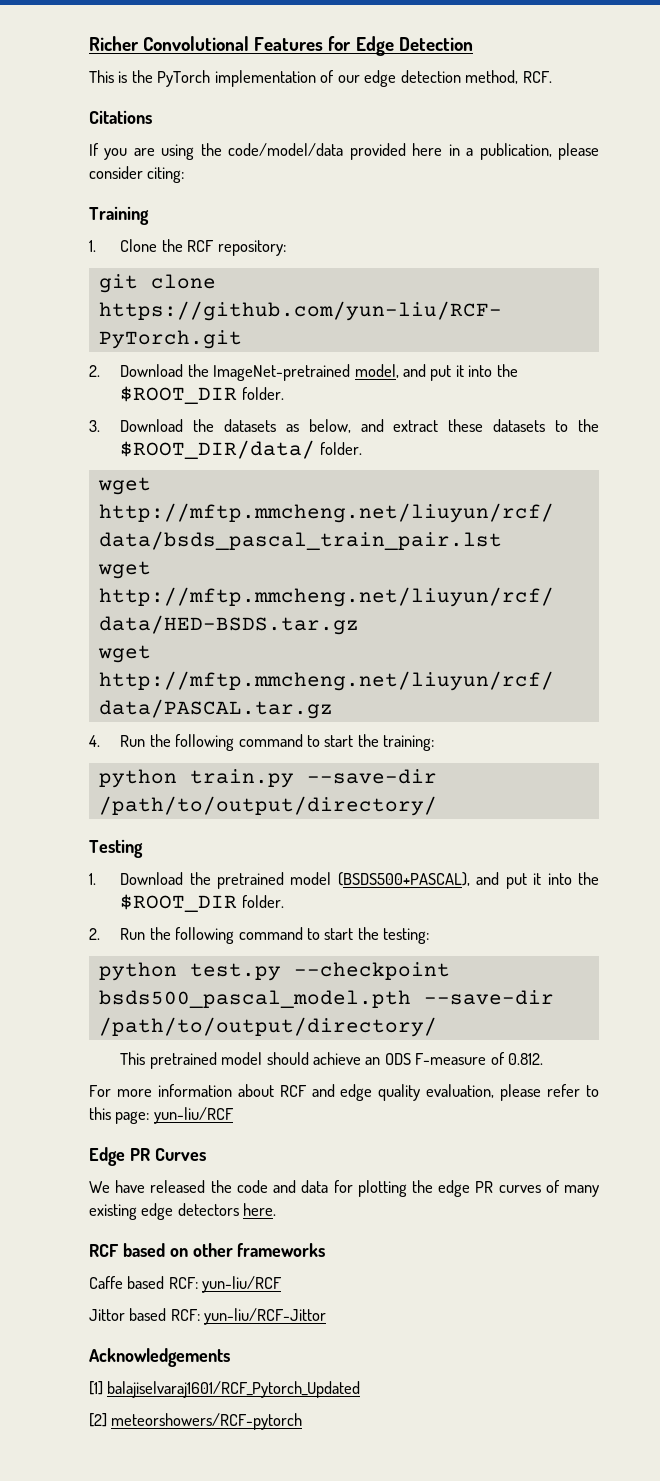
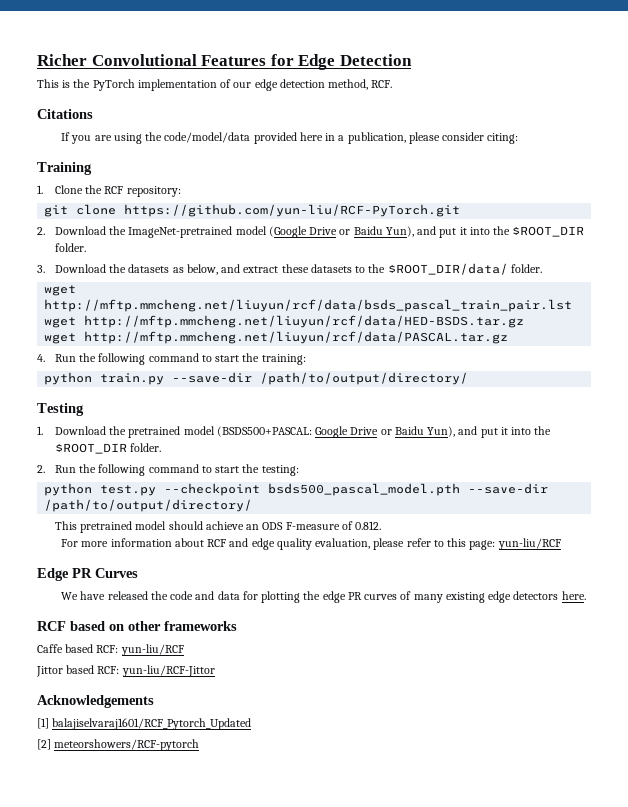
- 2. Download the ImageNet-pretrained model, and put it into the $ROOT_DIR folder.
+ 2. Download the ImageNet-pretrained model (Google Drive or Baidu Yun), and put it into the $ROOT_DIR folder.
- 1. Download the pretrained model (BSDS500+PASCAL), and put it into the $ROOT_DIR folder.
+ 1. Download the pretrained model (BSDS500+PASCAL: Google Drive or Baidu Yun), and put it into the $ROOT_DIR folder.

